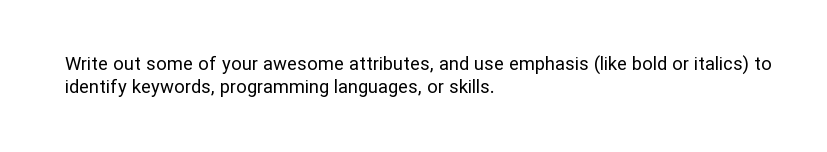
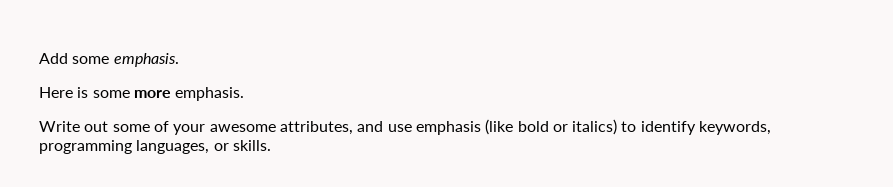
+ Add some emphasis.
+ Here is some more emphasis.

